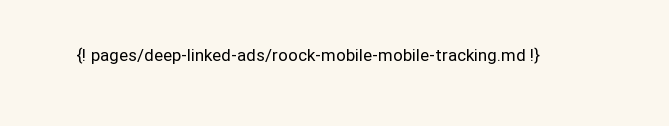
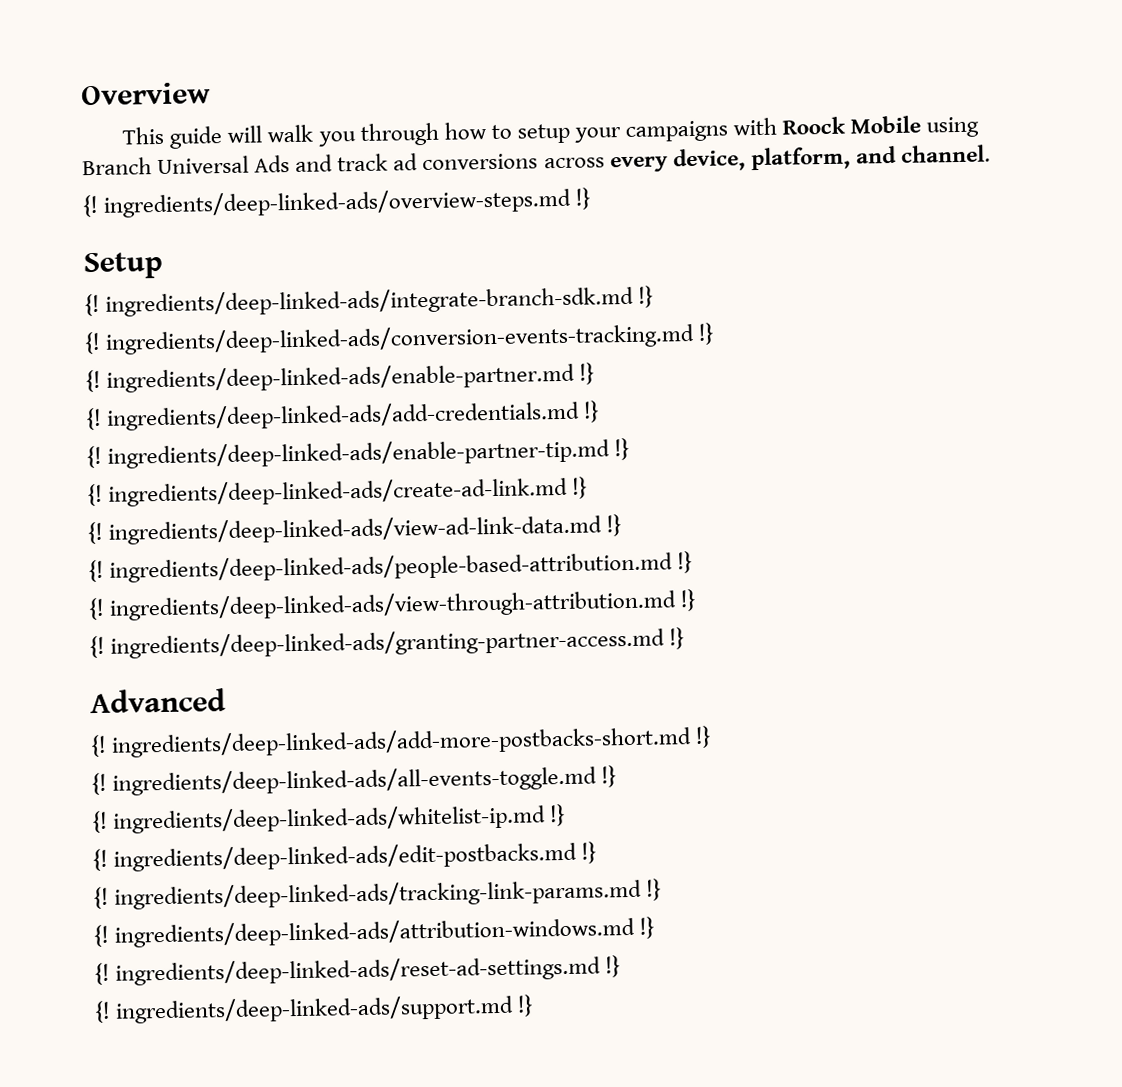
- {! pages/deep-linked-ads/roock-mobile-mobile-tracking.md !}
+ Overview
+ This guide will walk you through how to setup your campaigns with Roock Mobile using Branch Universal Ads and track ad conversions across every device, platform, and channel.
+ {! ingredients/deep-linked-ads/overview-steps.md !}
+ Setup
+ {! ingredients/deep-linked-ads/integrate-branch-sdk.md !}
+ {! ingredients/deep-linked-ads/conversion-events-tracking.md !}
+ {! ingredients/deep-linked-ads/enable-partner.md !}
+ {! ingredients/deep-linked-ads/add-credentials.md !}
+ {! ingredients/deep-linked-ads/enable-partner-tip.md !}
+ {! ingredients/deep-linked-ads/create-ad-link.md !}
+ {! ingredients/deep-linked-ads/view-ad-link-data.md !}
+ {! ingredients/deep-linked-ads/people-based-attribution.md !}
+ {! ingredients/deep-linked-ads/view-through-attribution.md !}
+ {! ingredients/deep-linked-ads/granting-partner-access.md !}
+ Advanced
+ {! ingredients/deep-linked-ads/add-more-postbacks-short.md !}
+ {! ingredients/deep-linked-ads/all-events-toggle.md !}
+ {! ingredients/deep-linked-ads/whitelist-ip.md !}
+ {! ingredients/deep-linked-ads/edit-postbacks.md !}
+ {! ingredients/deep-linked-ads/tracking-link-params.md !}
+ {! ingredients/deep-linked-ads/attribution-windows.md !}
+ {! ingredients/deep-linked-ads/reset-ad-settings.md !}
+ {! ingredients/deep-linked-ads/support.md !}

